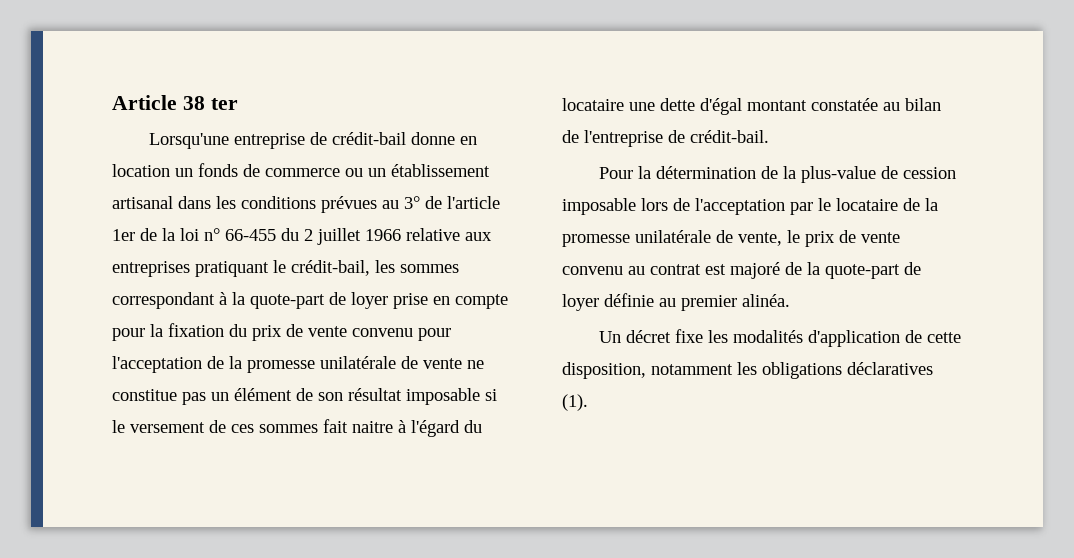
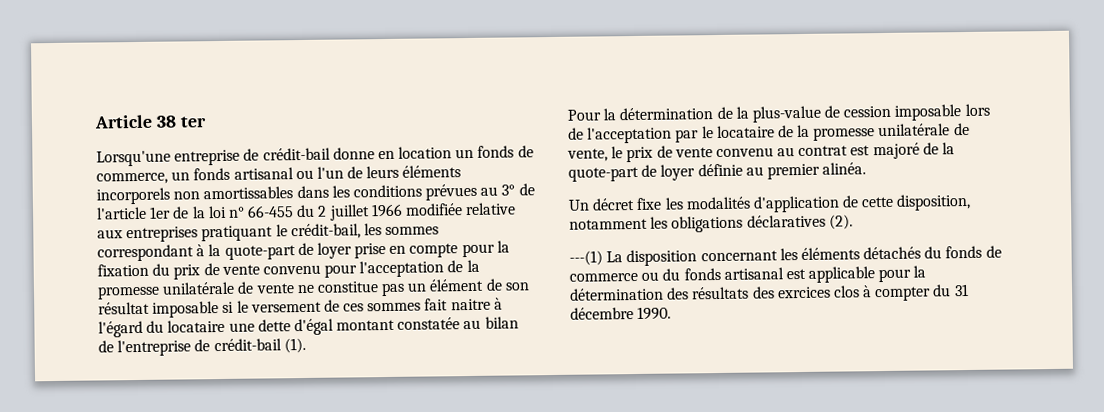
- Lorsqu'une entreprise de crédit-bail donne en location un fonds de commerce ou un établissement artisanal dans les conditions prévues au 3° de l'article 1er de la loi n° 66-455 du 2 juillet 1966 relative aux entreprises pratiquant le crédit-bail, les sommes correspondant à la quote-part de loyer prise en compte pour la fixation du prix de vente convenu pour l'acceptation de la promesse unilatérale de vente ne constitue pas un élément de son résultat imposable si le versement de ces sommes fait naitre à l'égard du locataire une dette d'égal montant constatée au bilan de l'entreprise de crédit-bail.
+ Lorsqu'une entreprise de crédit-bail donne en location un fonds de commerce, un fonds artisanal ou l'un de leurs éléments incorporels non amortissables dans les conditions prévues au 3° de l'article 1er de la loi n° 66-455 du 2 juillet 1966 modifiée relative aux entreprises pratiquant le crédit-bail, les sommes correspondant à la quote-part de loyer prise en compte pour la fixation du prix de vente convenu pour l'acceptation de la promesse unilatérale de vente ne constitue pas un élément de son résultat imposable si le versement de ces sommes fait naitre à l'égard du locataire une dette d'égal montant constatée au bilan de l'entreprise de crédit-bail (1).
- Un décret fixe les modalités d'application de cette disposition, notamment les obligations déclaratives (1).
+ Un décret fixe les modalités d'application de cette disposition, notamment les obligations déclaratives (2).
+ ---(1) La disposition concernant les éléments détachés du fonds de commerce ou du fonds artisanal est applicable pour la détermination des résultats des exrcices clos à compter du 31 décembre 1990.

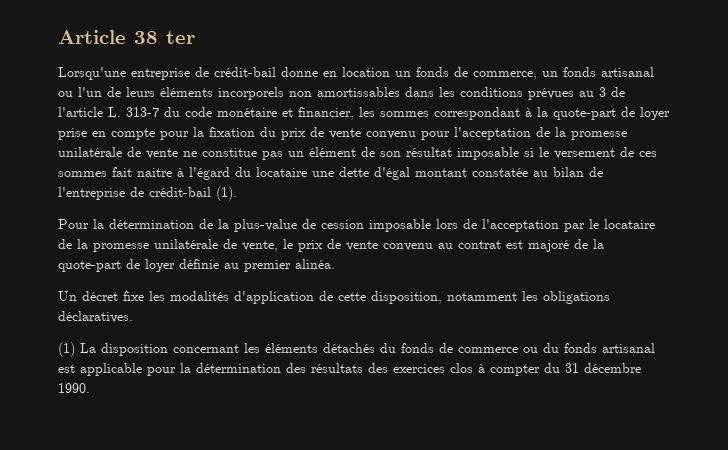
- Lorsqu'une entreprise de crédit-bail donne en location un fonds de commerce, un fonds artisanal ou l'un de leurs éléments incorporels non amortissables dans les conditions prévues au 3° de l'article 1er de la loi n° 66-455 du 2 juillet 1966 modifiée relative aux entreprises pratiquant le crédit-bail, les sommes correspondant à la quote-part de loyer prise en compte pour la fixation du prix de vente convenu pour l'acceptation de la promesse unilatérale de vente ne constitue pas un élément de son résultat imposable si le versement de ces sommes fait naitre à l'égard du locataire une dette d'égal montant constatée au bilan de l'entreprise de crédit-bail (1).
+ Lorsqu'une entreprise de crédit-bail donne en location un fonds de commerce, un fonds artisanal ou l'un de leurs éléments incorporels non amortissables dans les conditions prévues au 3 de l'article L. 313-7 du code monétaire et financier, les sommes correspondant à la quote-part de loyer prise en compte pour la fixation du prix de vente convenu pour l'acceptation de la promesse unilatérale de vente ne constitue pas un élément de son résultat imposable si le versement de ces sommes fait naitre à l'égard du locataire une dette d'égal montant constatée au bilan de l'entreprise de crédit-bail (1).
- Un décret fixe les modalités d'application de cette disposition, notamment les obligations déclaratives (2).
- ---(1) La disposition concernant les éléments détachés du fonds de commerce ou du fonds artisanal est applicable pour la détermination des résultats des exrcices clos à compter du 31 décembre 1990.
+ Un décret fixe les modalités d'application de cette disposition, notamment les obligations déclaratives.
+ (1) La disposition concernant les éléments détachés du fonds de commerce ou du fonds artisanal est applicable pour la détermination des résultats des exercices clos à compter du 31 décembre 1990.

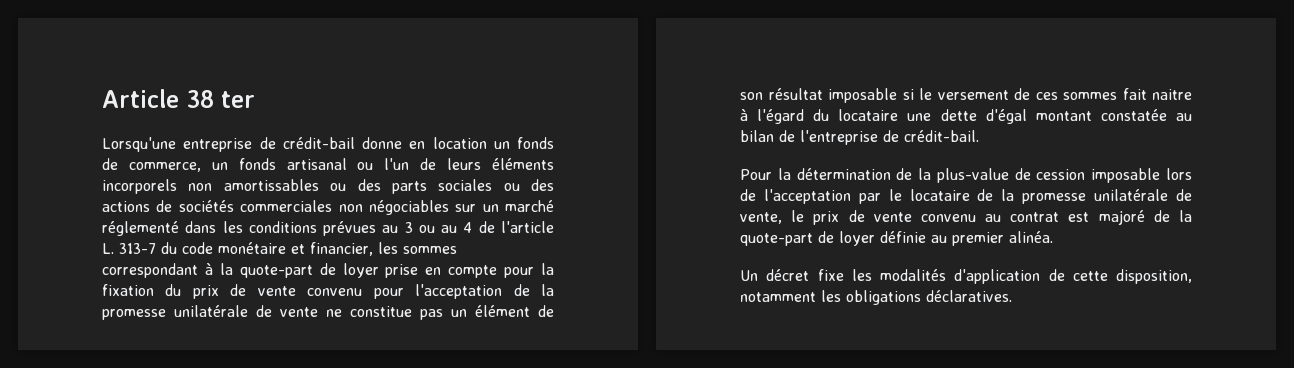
- Lorsqu'une entreprise de crédit-bail donne en location un fonds de commerce, un fonds artisanal ou l'un de leurs éléments incorporels non amortissables dans les conditions prévues au 3 de l'article L. 313-7 du code monétaire et financier, les sommes correspondant à la quote-part de loyer prise en compte pour la fixation du prix de vente convenu pour l'acceptation de la promesse unilatérale de vente ne constitue pas un élément de son résultat imposable si le versement de ces sommes fait naitre à l'égard du locataire une dette d'égal montant constatée au bilan de l'entreprise de crédit-bail (1).
+ Lorsqu'une entreprise de crédit-bail donne en location un fonds de commerce, un fonds artisanal ou l'un de leurs éléments incorporels non amortissables ou des parts sociales ou des actions de sociétés commerciales non négociables sur un marché réglementé dans les conditions prévues au 3 ou au 4 de l'article L. 313-7 du code monétaire et financier, les sommes correspondant à la quote-part de loyer prise en compte pour la fixation du prix de vente convenu pour l'acceptation de la promesse unilatérale de vente ne constitue pas un élément de son résultat imposable si le versement de ces sommes fait naitre à l'égard du locataire une dette d'égal montant constatée au bilan de l'entreprise de crédit-bail.
- (1) La disposition concernant les éléments détachés du fonds de commerce ou du fonds artisanal est applicable pour la détermination des résultats des exercices clos à compter du 31 décembre 1990.

